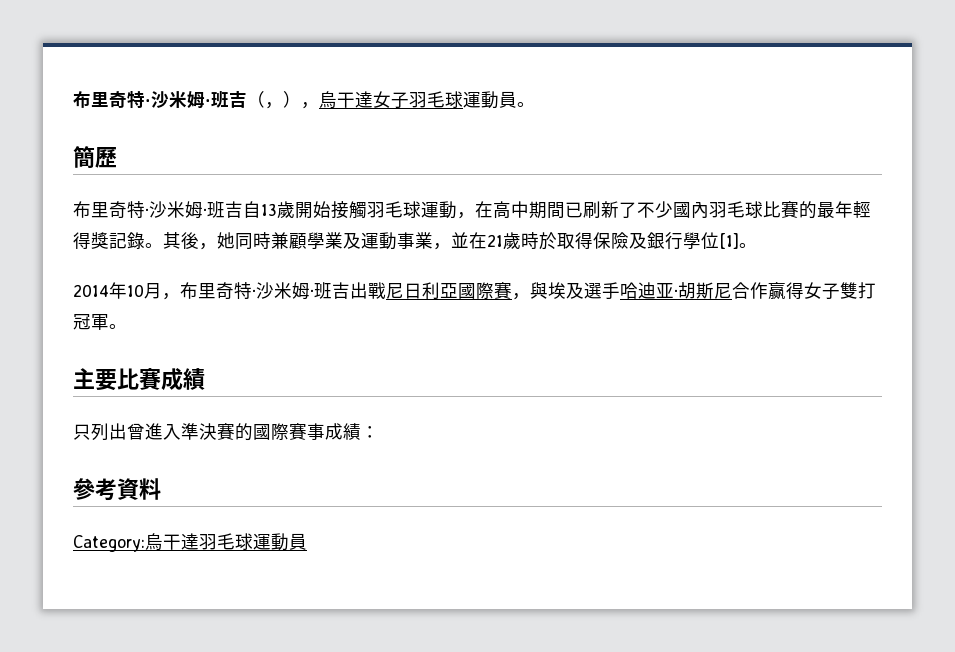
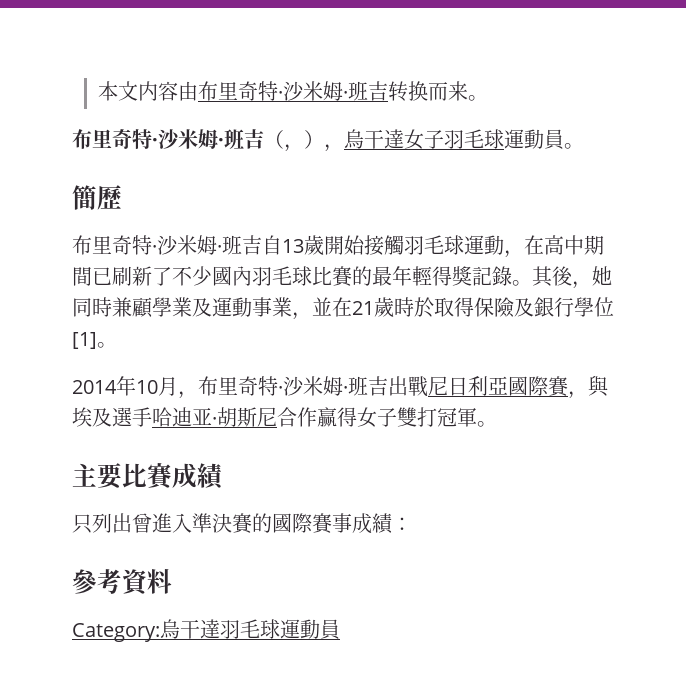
+ 本文内容由布里奇特·沙米姆·班吉转换而来。

